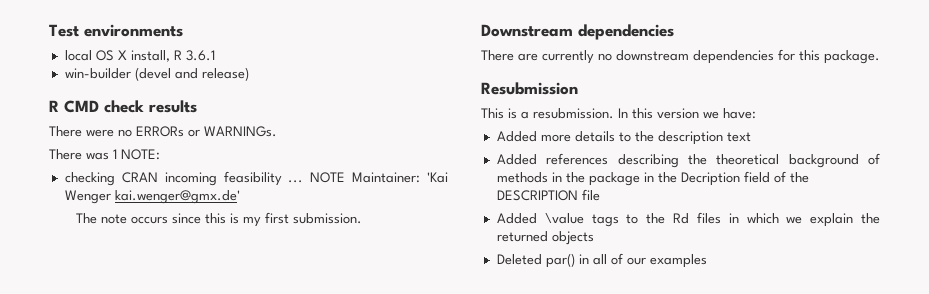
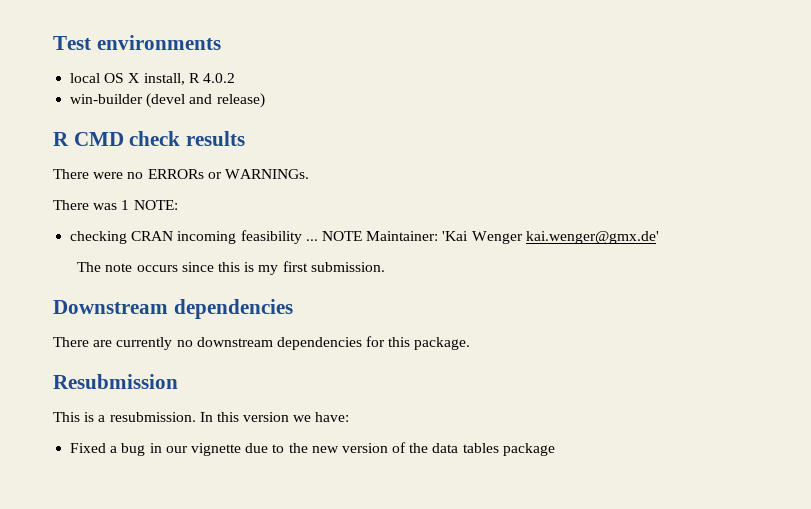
- local OS X install, R 3.6.1
+ local OS X install, R 4.0.2
- Added more details to the description text
- Added references describing the theoretical background of methods in the package in the Decription field of the DESCRIPTION file
- Added \value tags to the Rd files in which we explain the returned objects
- Deleted par() in all of our examples
+ Fixed a bug in our vignette due to the new version of the data tables package

